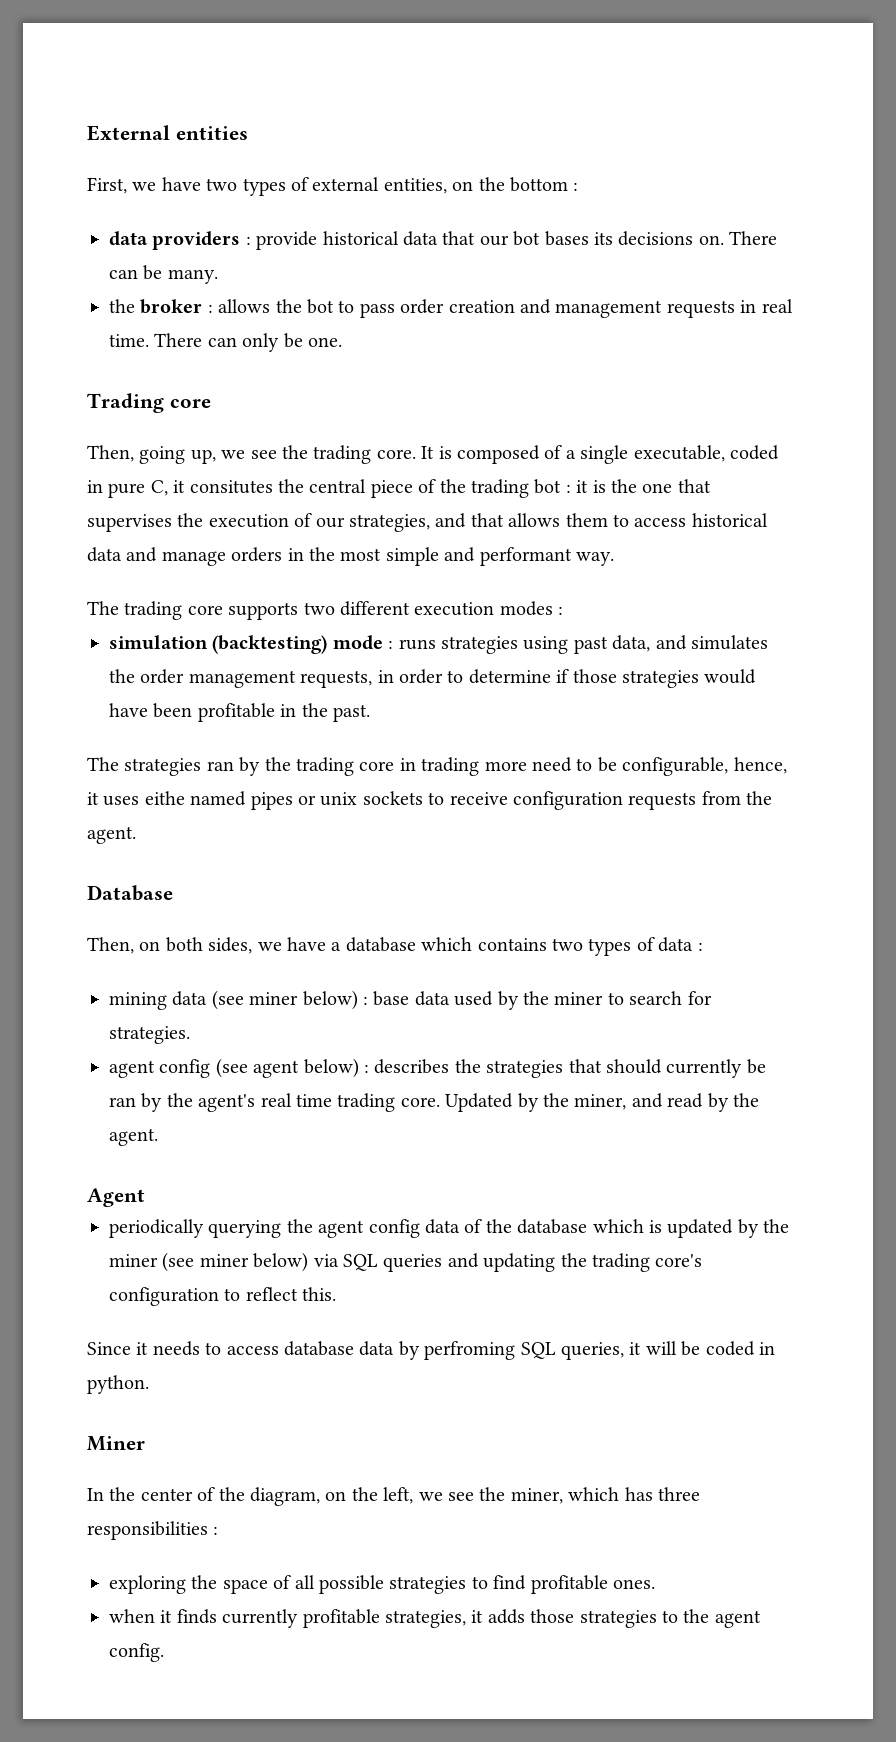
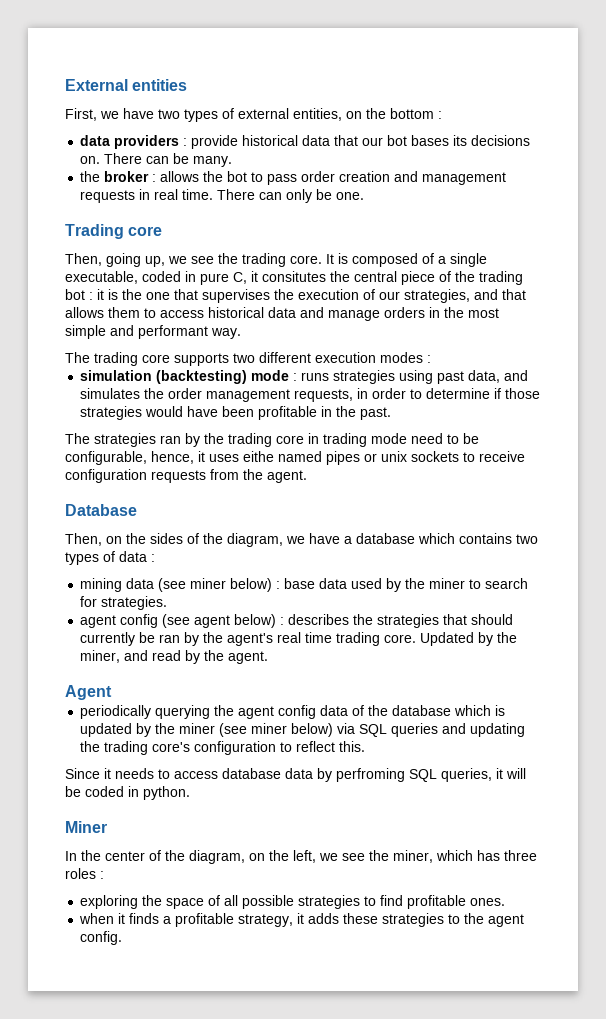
- The strategies ran by the trading core in trading more need to be configurable, hence, it uses eithe named pipes or unix sockets to receive configuration requests from the agent.
+ The strategies ran by the trading core in trading mode need to be configurable, hence, it uses eithe named pipes or unix sockets to receive configuration requests from the agent.
- Then, on both sides, we have a database which contains two types of data :
+ Then, on the sides of the diagram, we have a database which contains two types of data :
- In the center of the diagram, on the left, we see the miner, which has three responsibilities :
+ In the center of the diagram, on the left, we see the miner, which has three roles :
- when it finds currently profitable strategies, it adds those strategies to the agent config.
+ when it finds a profitable strategy, it adds these strategies to the agent config.

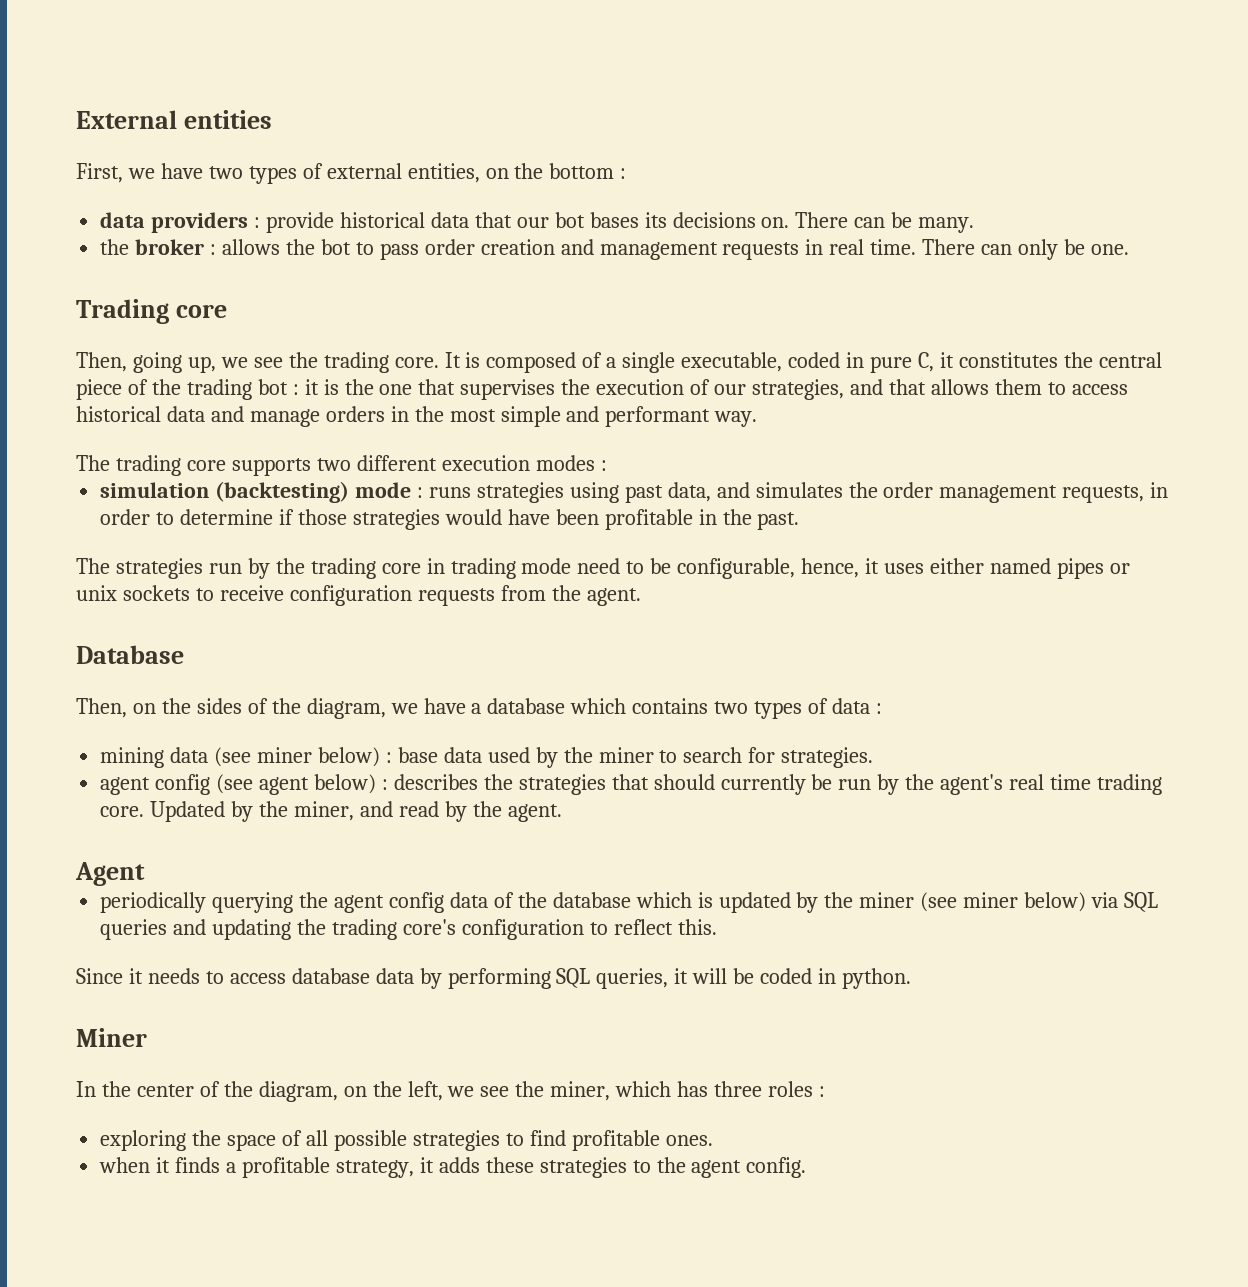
- It is composed of a single executable, coded in pure C, it consitutes the central piece of the trading bot : it is the one that supervises the execution of our strategies, and that allows them to access historical data and manage orders in the most simple and performant way.
+ It is composed of a single executable, coded in pure C, it constitutes the central piece of the trading bot : it is the one that supervises the execution of our strategies, and that allows them to access historical data and manage orders in the most simple and performant way.
- The strategies ran by the trading core in trading mode need to be configurable, hence, it uses eithe named pipes or unix sockets to receive configuration requests from the agent.
+ The strategies run by the trading core in trading mode need to be configurable, hence, it uses either named pipes or unix sockets to receive configuration requests from the agent.
- agent config (see agent below) : describes the strategies that should currently be ran by the agent's real time trading core.
+ agent config (see agent below) : describes the strategies that should currently be run by the agent's real time trading core.
- Since it needs to access database data by perfroming SQL queries, it will be coded in python.
+ Since it needs to access database data by performing SQL queries, it will be coded in python.

